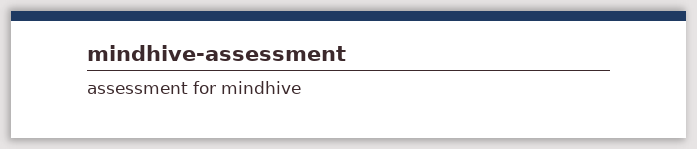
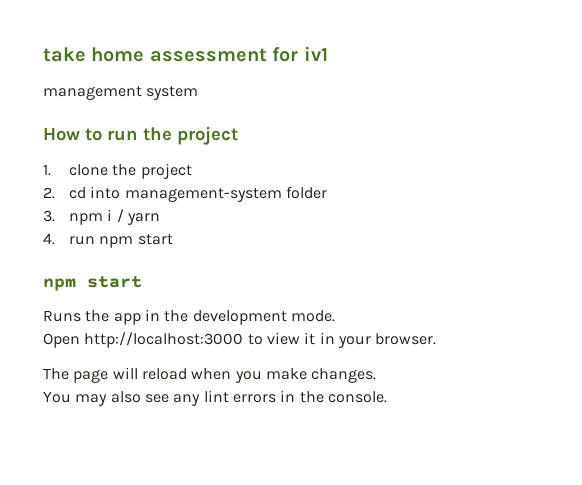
- mindhive-assessment
- assessment for mindhive
+ take home assessment for iv1
+ management system
+ How to run the project
+ 1. clone the project
+ 2. cd into management-system folder
+ 3. npm i / yarn
+ 4. run npm start
+ npm start
+ Runs the app in the development mode.
+ Open http://localhost:3000 to view it in your browser.
+ The page will reload when you make changes.
+ You may also see any lint errors in the console.

